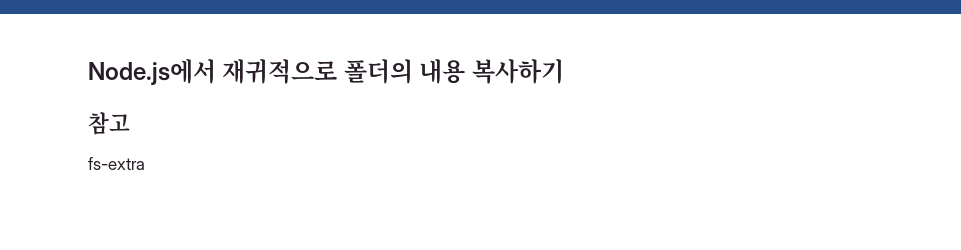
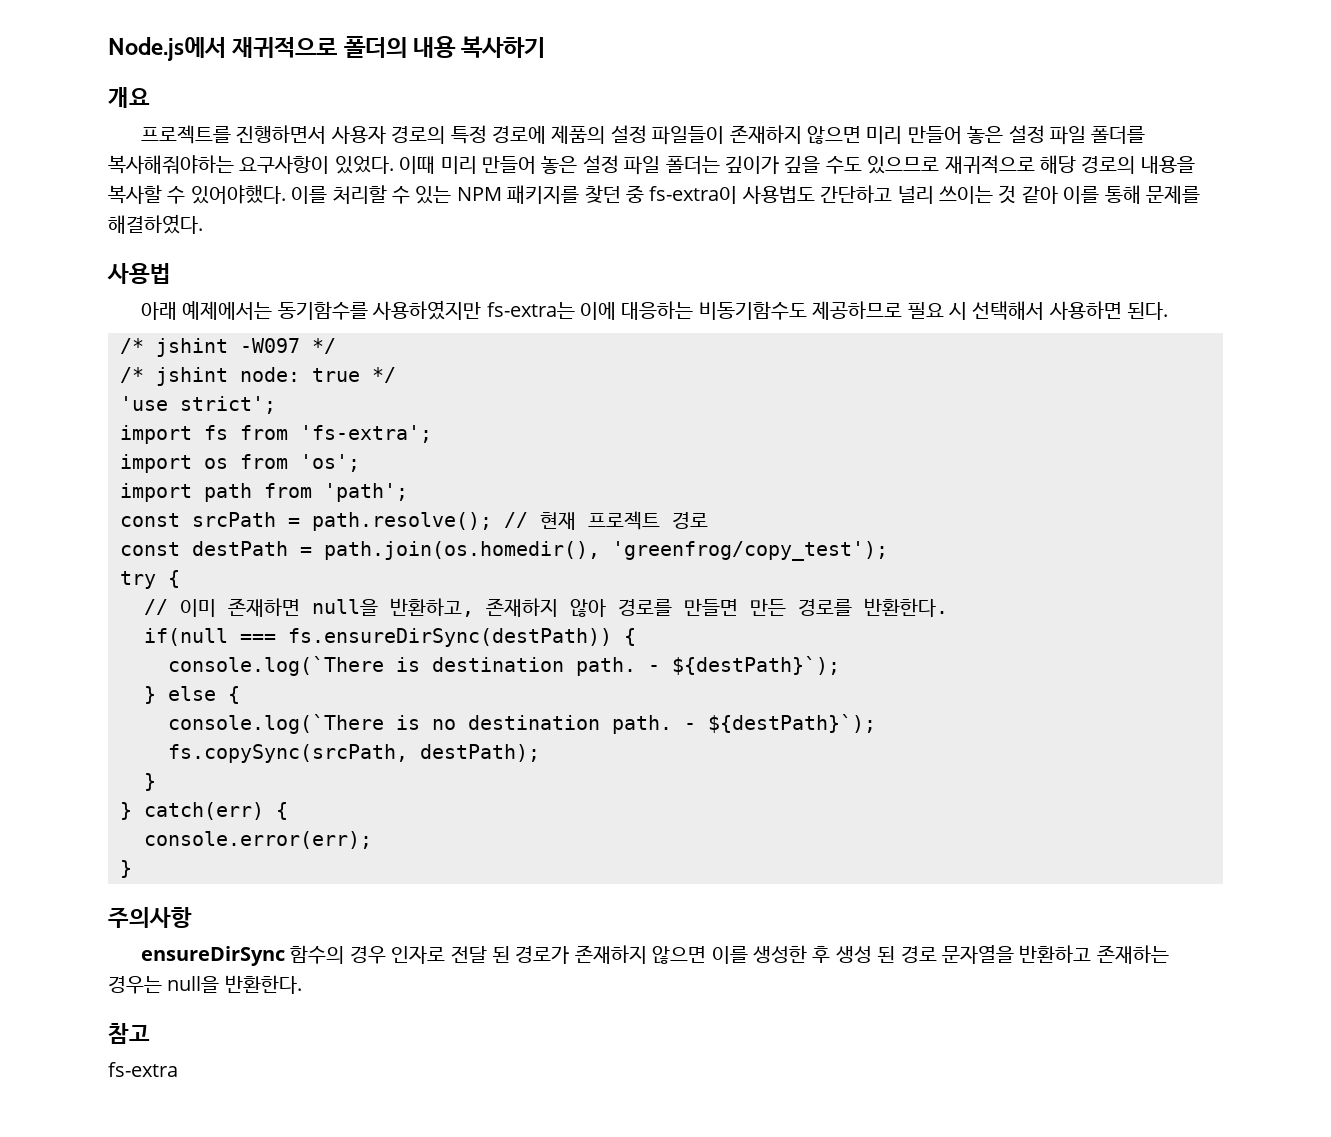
+ 개요
+ 프로젝트를 진행하면서 사용자 경로의 특정 경로에 제품의 설정 파일들이 존재하지 않으면 미리 만들어 놓은 설정 파일 폴더를 복사해줘야하는 요구사항이 있었다. 이때 미리 만들어 놓은 설정 파일 폴더는 깊이가 깊을 수도 있으므로 재귀적으로 해당 경로의 내용을 복사할 수 있어야했다. 이를 처리할 수 있는 NPM 패키지를 찾던 중 fs-extra이 사용법도 간단하고 널리 쓰이는 것 같아 이를 통해 문제를 해결하였다.
+ 사용법
+ 아래 예제에서는 동기함수를 사용하였지만 fs-extra는 이에 대응하는 비동기함수도 제공하므로 필요 시 선택해서 사용하면 된다.
+ /* jshint -W097 */
+ /* jshint node: true */
+ 'use strict';
+ import fs from 'fs-extra';
+ import os from 'os';
+ import path from 'path';
+ const srcPath = path.resolve(); // 현재 프로젝트 경로
+ const destPath = path.join(os.homedir(), 'greenfrog/copy_test');
+ try {
+ // 이미 존재하면 null을 반환하고, 존재하지 않아 경로를 만들면 만든 경로를 반환한다.
+ if(null === fs.ensureDirSync(destPath)) {
+ console.log(`There is destination path. - ${destPath}`);
+ } else {
+ console.log(`There is no destination path. - ${destPath}`);
+ fs.copySync(srcPath, destPath);
+ }
+ } catch(err) {
+ console.error(err);
+ }
+ 주의사항
+ ensureDirSync 함수의 경우 인자로 전달 된 경로가 존재하지 않으면 이를 생성한 후 생성 된 경로 문자열을 반환하고 존재하는 경우는 null을 반환한다.

